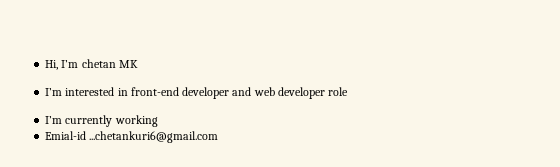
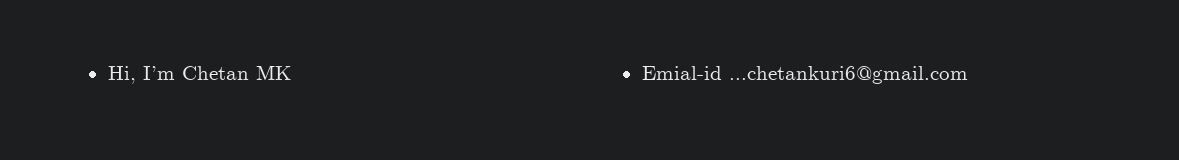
- Hi, I’m chetan MK
+ Hi, I’m Chetan MK
- I’m interested in front-end developer and web developer role
- I’m currently working

